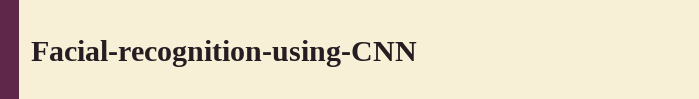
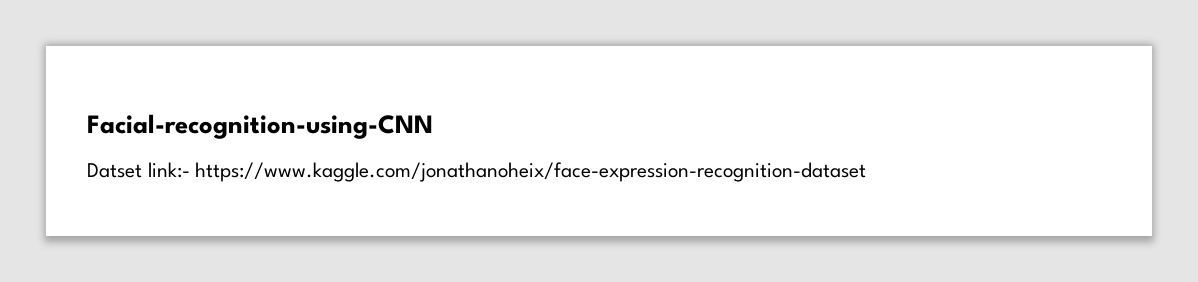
+ Datset link:- https://www.kaggle.com/jonathanoheix/face-expression-recognition-dataset

